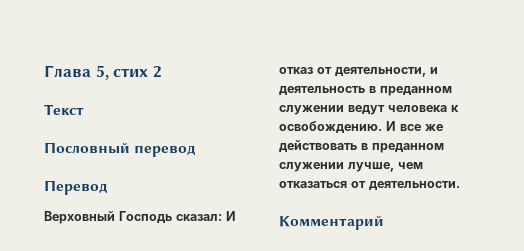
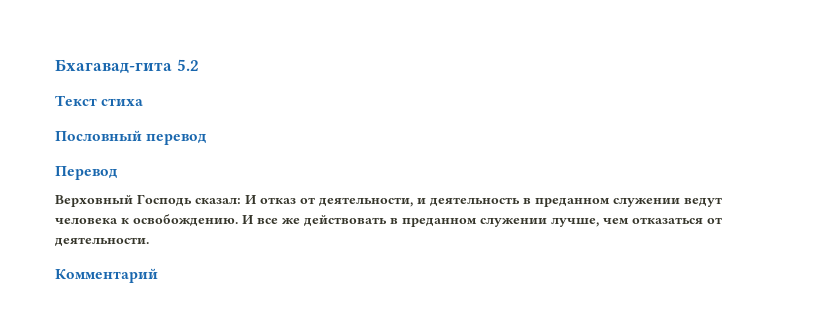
- Глава 5, стих 2
+ Бхагавад-гита 5.2
- Текст
+ Текст стиха

